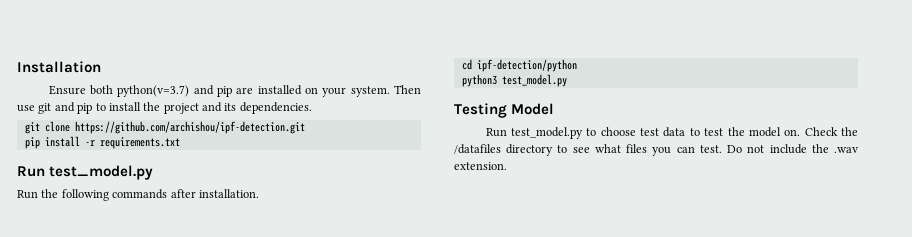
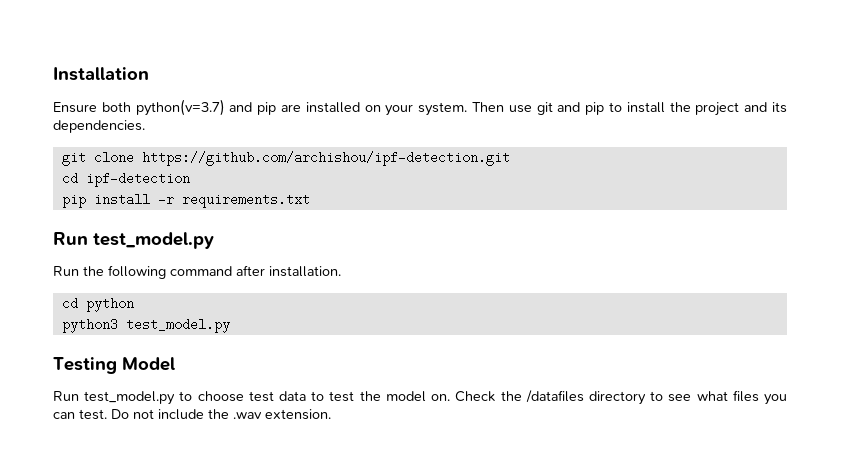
+ cd ipf-detection
- Run the following commands after installation.
+ Run the following command after installation.
- cd ipf-detection/python
+ cd python

